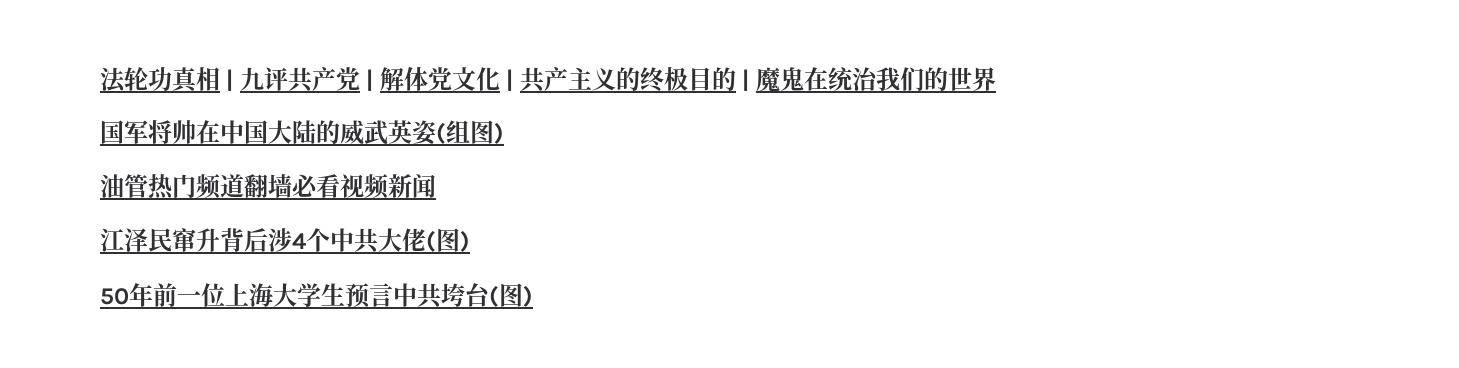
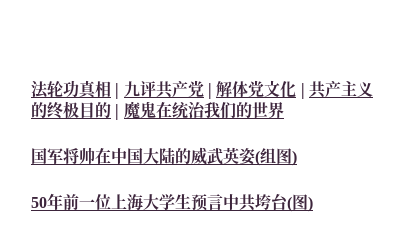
- 油管热门频道翻墙必看视频新闻
- 江泽民窜升背后涉4个中共大佬(图)

